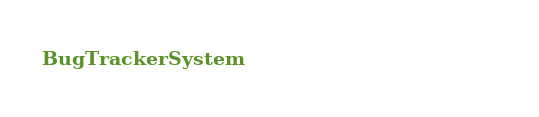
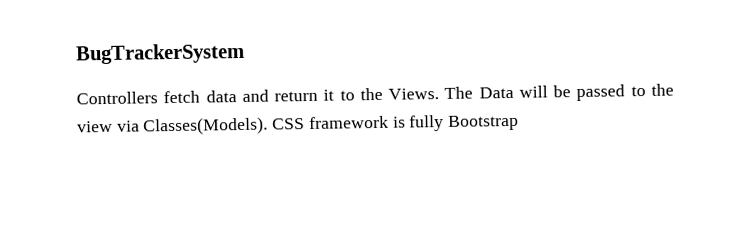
+ Controllers fetch data and return it to the Views. The Data will be passed to the view via Classes(Models). CSS framework is fully Bootstrap

